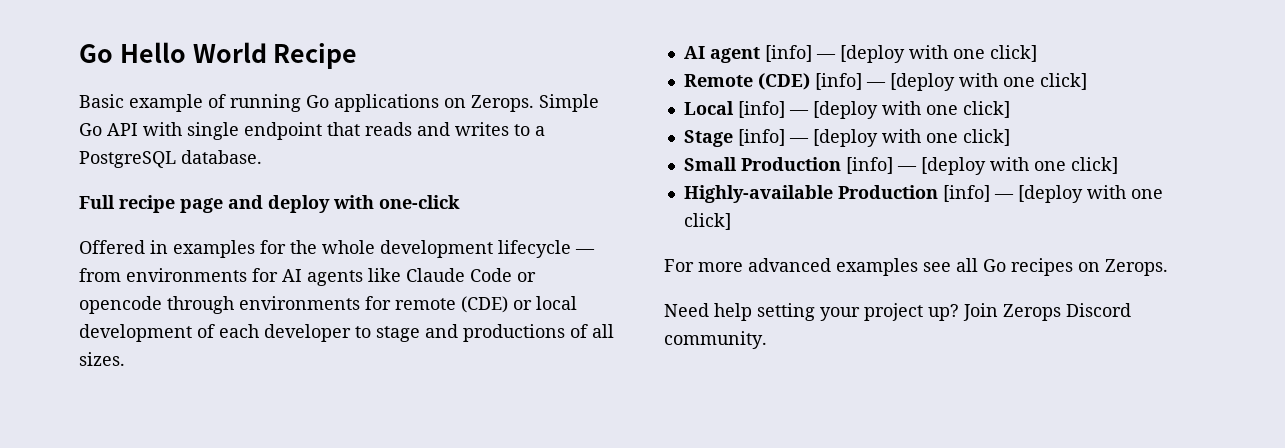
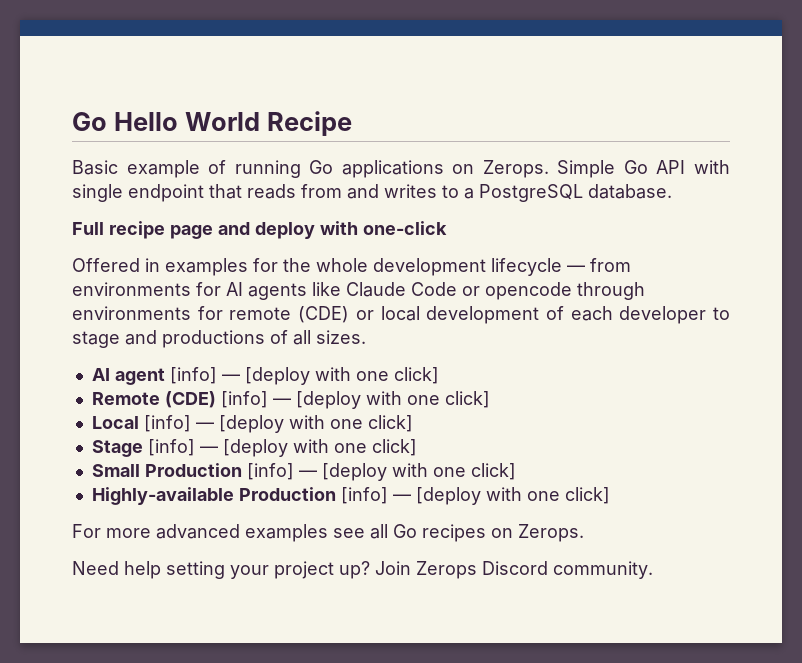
- Simple Go API with single endpoint that reads and writes to a PostgreSQL database.
+ Simple Go API with single endpoint that reads from and writes to a PostgreSQL database.

